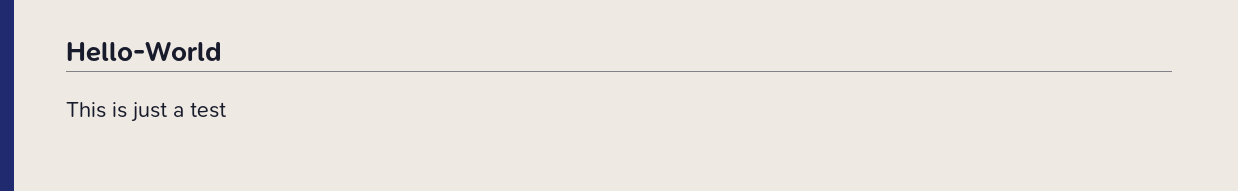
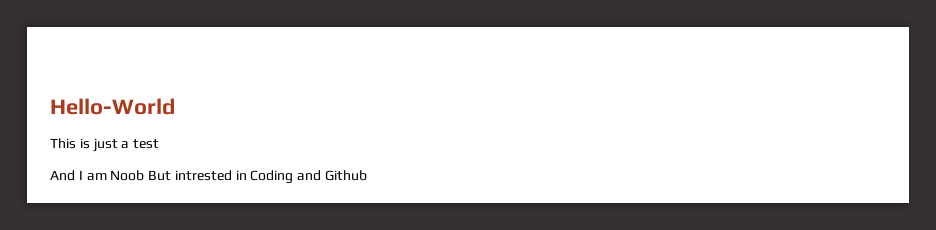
+ And I am Noob But intrested in Coding and Github

